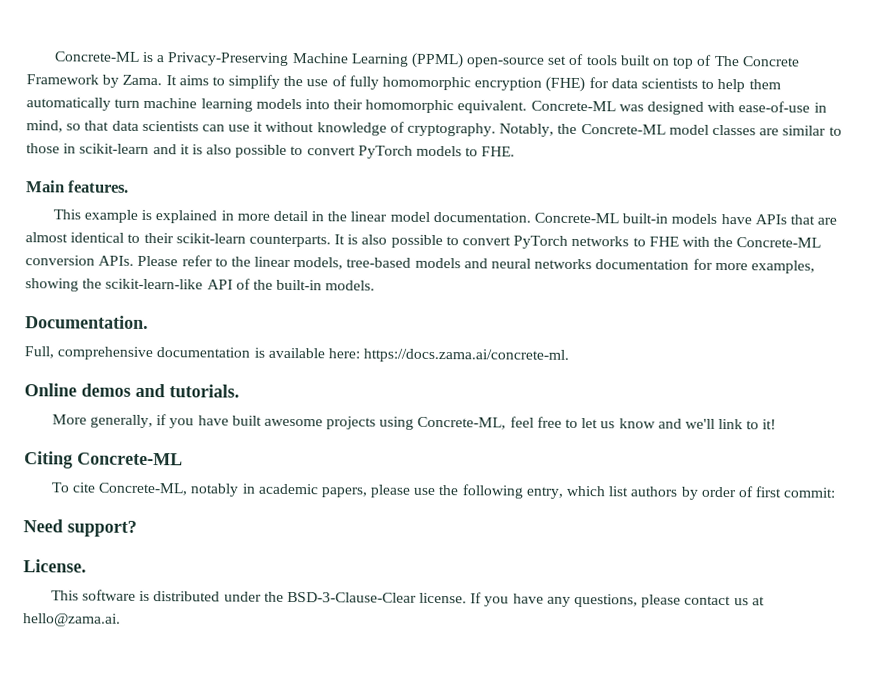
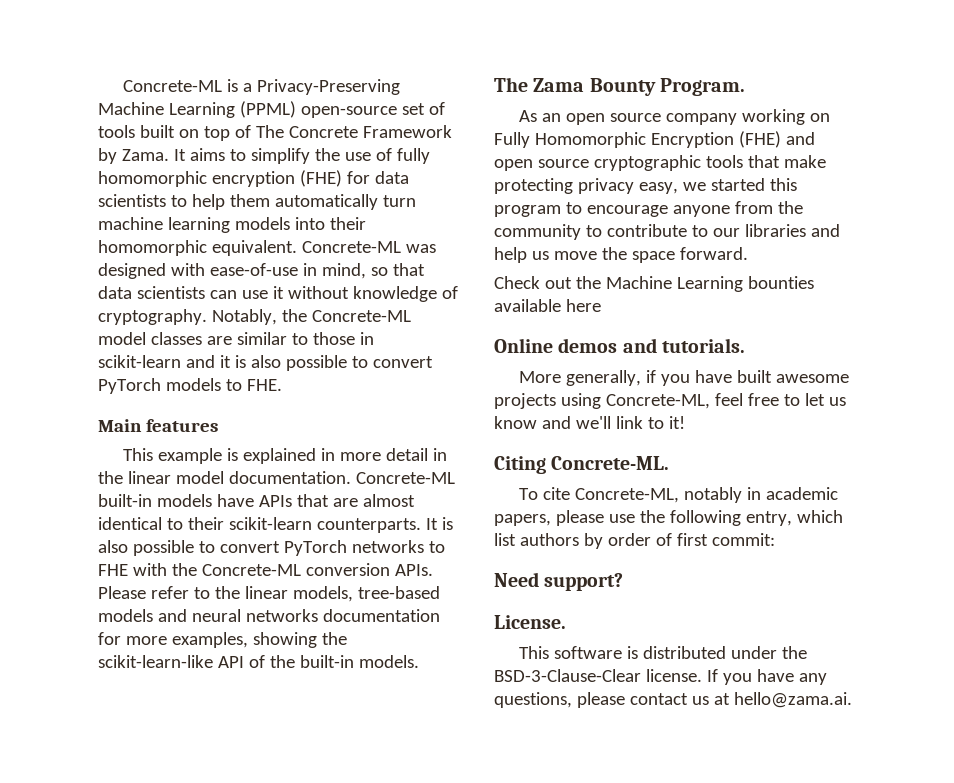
- Main features.
+ Main features
- Documentation.
- Full, comprehensive documentation is available here: https://docs.zama.ai/concrete-ml.
+ The Zama Bounty Program.
+ As an open source company working on Fully Homomorphic Encryption (FHE) and open source cryptographic tools that make protecting privacy easy, we started this program to encourage anyone from the community to contribute to our libraries and help us move the space forward.
+ Check out the Machine Learning bounties available here
- Citing Concrete-ML
+ Citing Concrete-ML.

